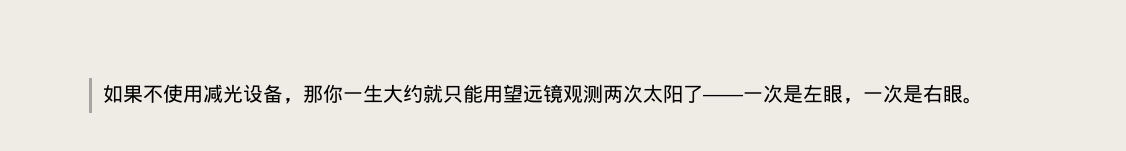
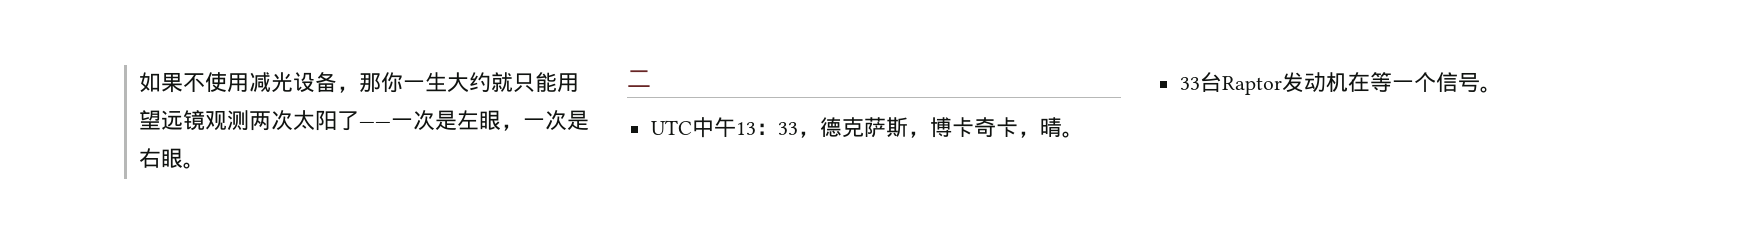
+ 二
+ UTC中午13：33，德克萨斯，博卡奇卡，晴。
+ 33台Raptor发动机在等一个信号。

